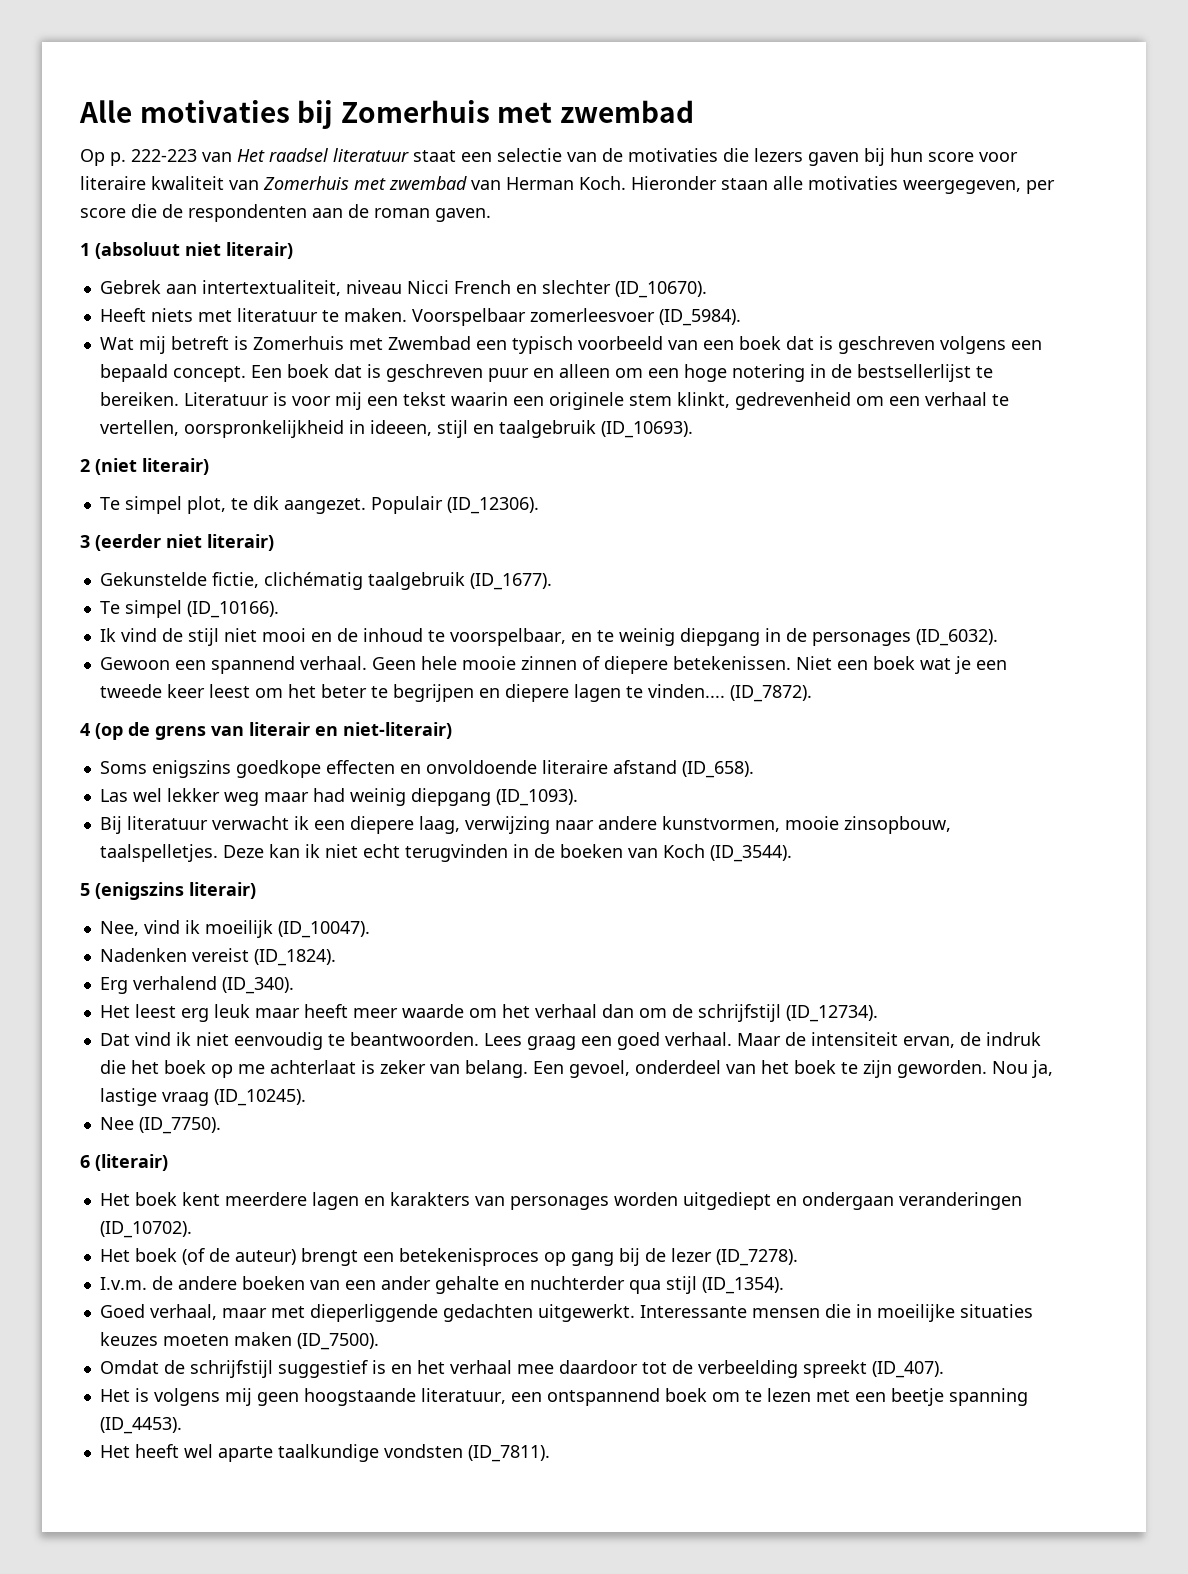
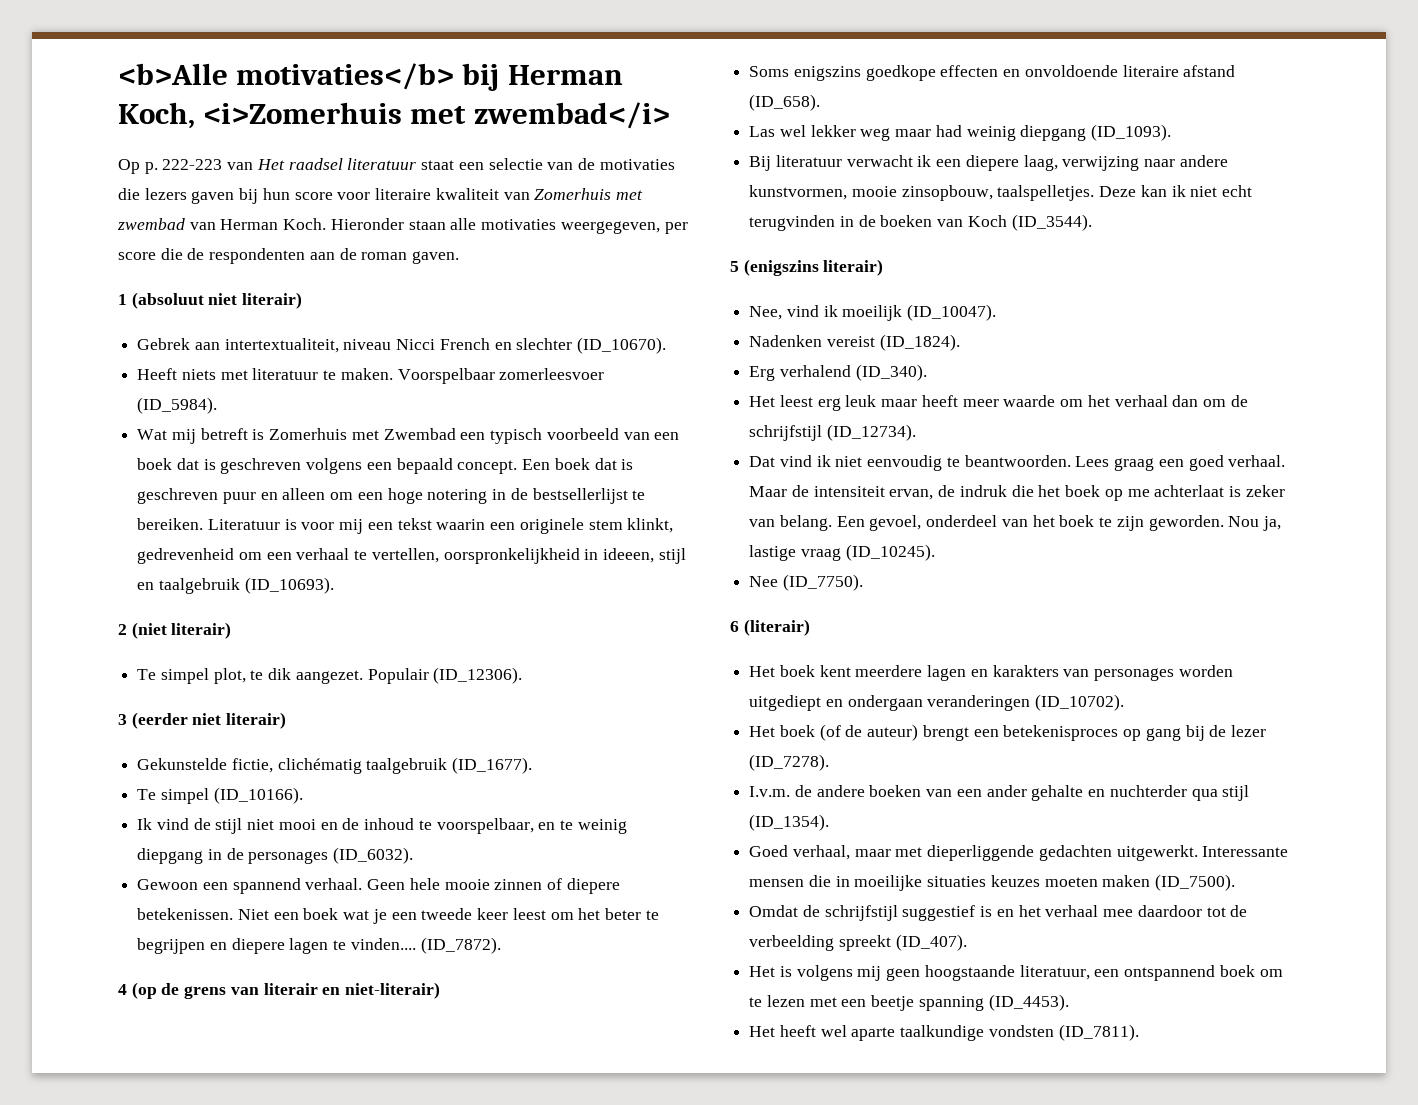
- Alle motivaties bij Zomerhuis met zwembad
+ <b>Alle motivaties</b> bij Herman Koch, <i>Zomerhuis met zwembad</i>

